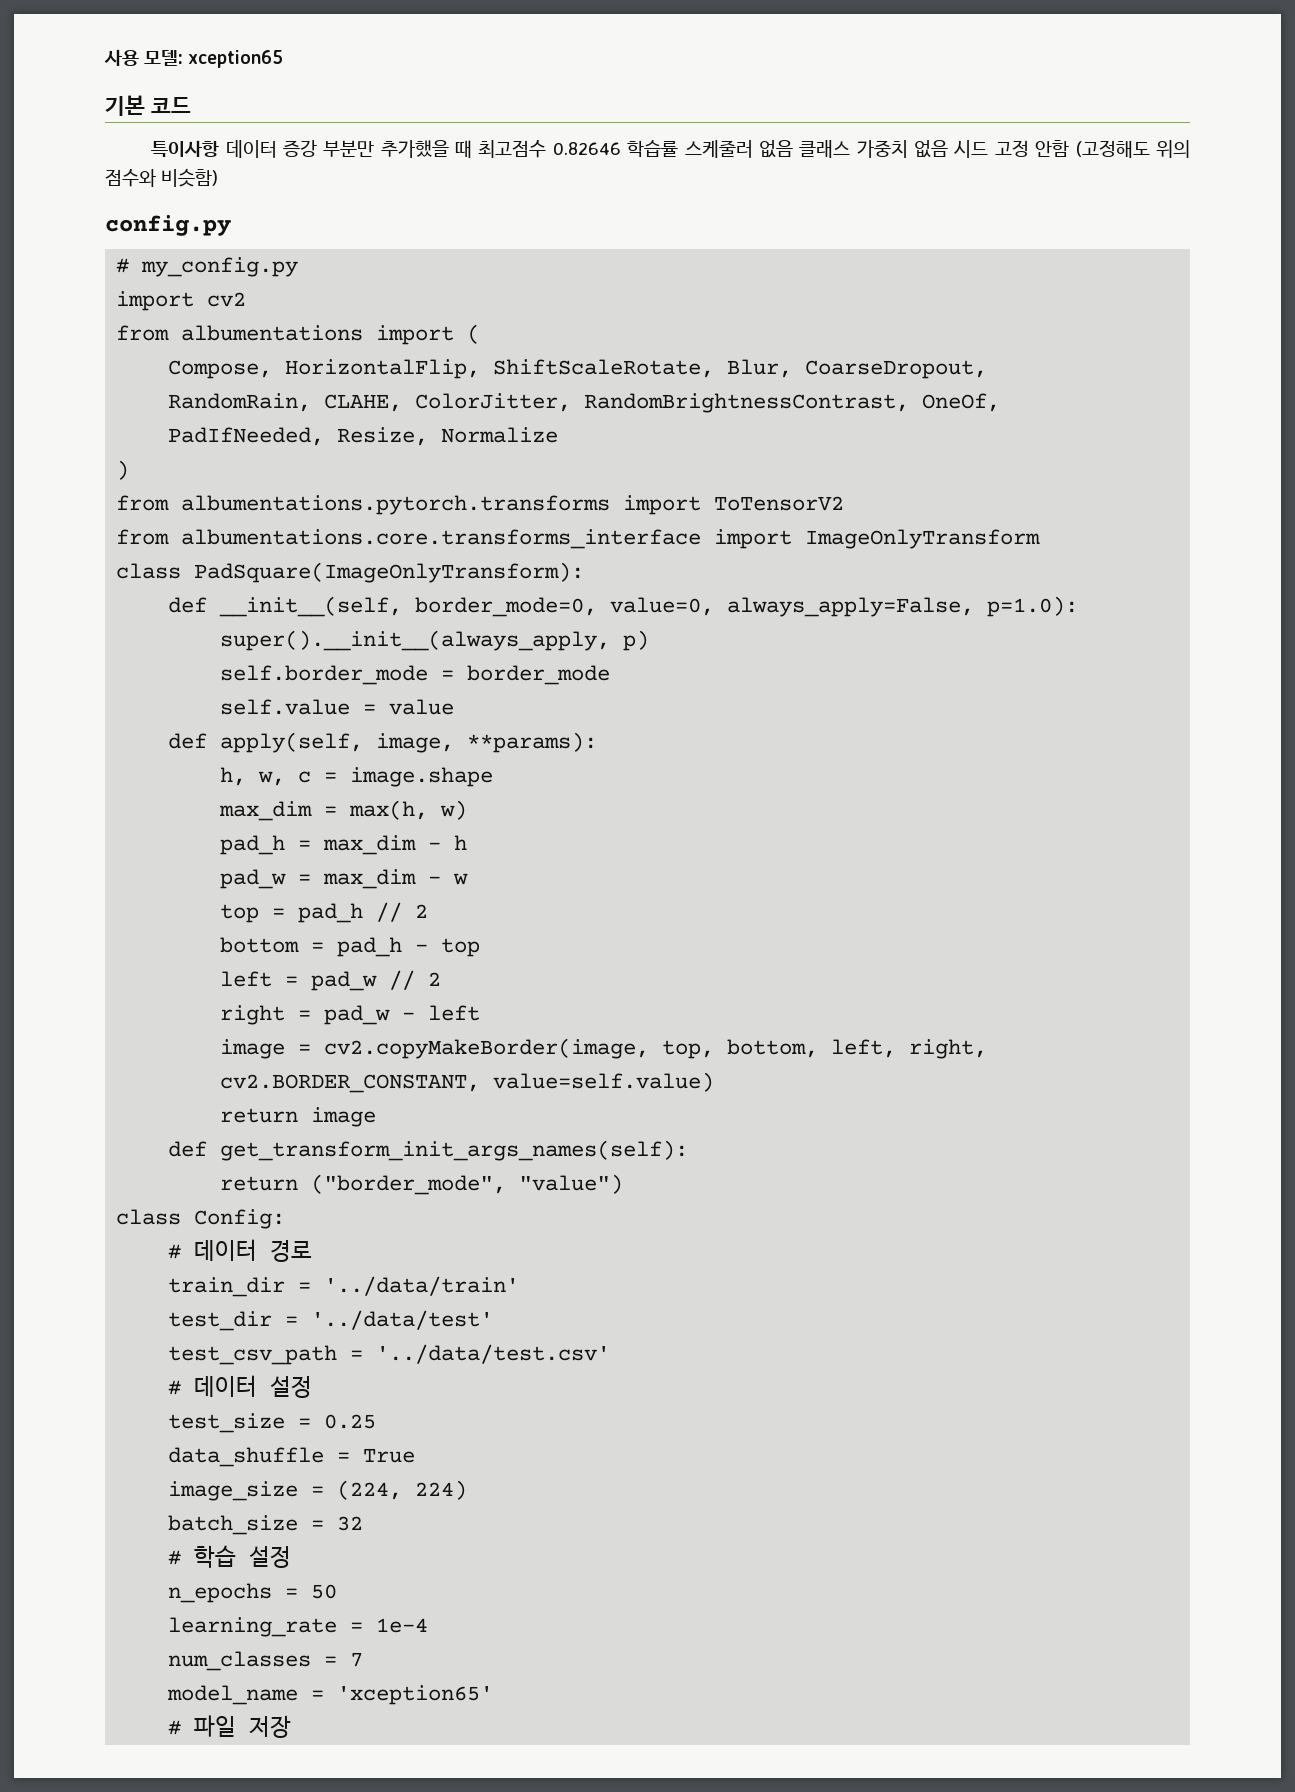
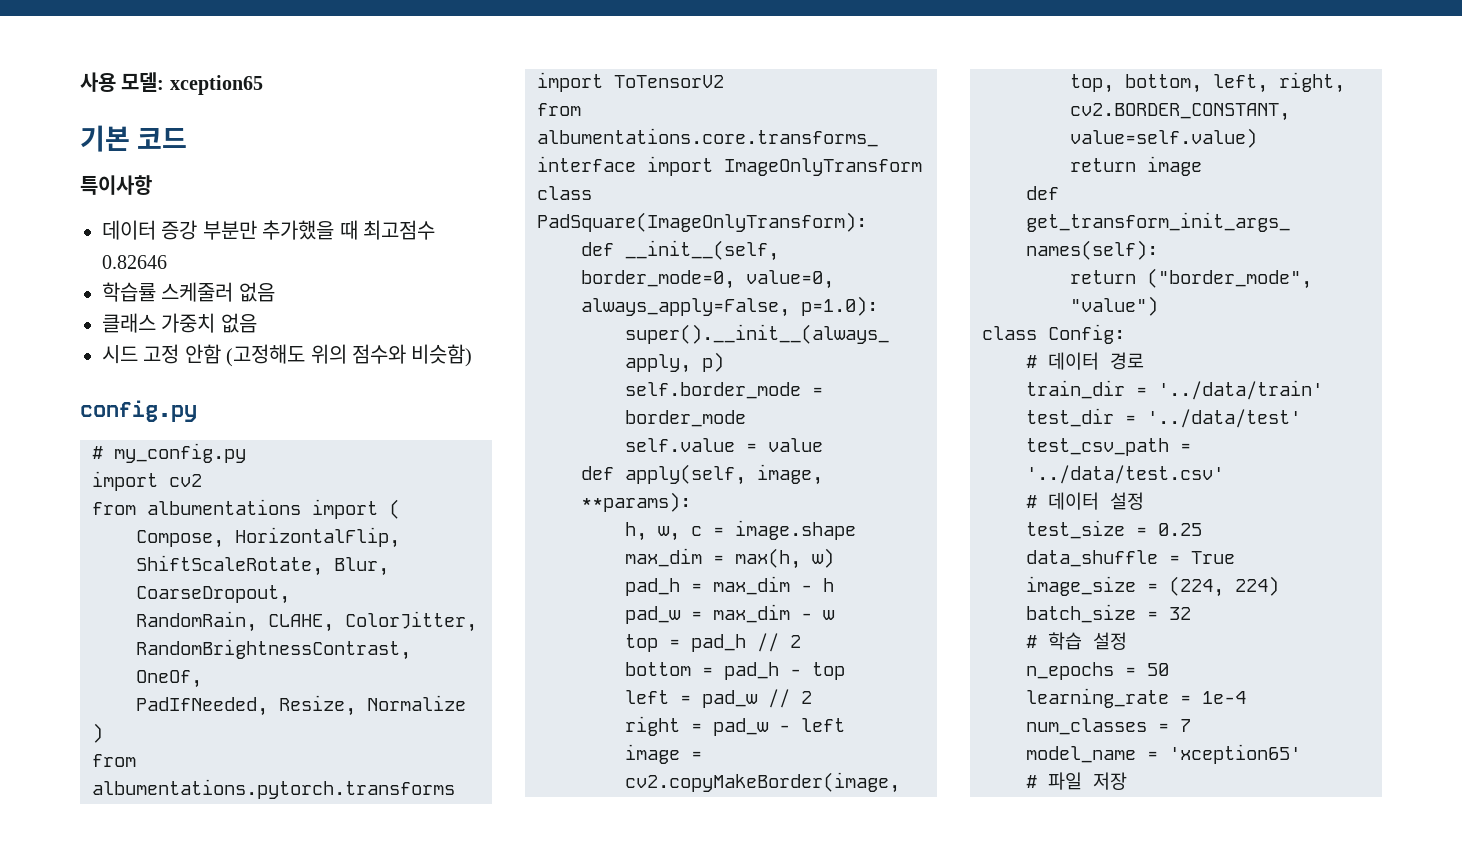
- 특이사항 데이터 증강 부분만 추가했을 때 최고점수 0.82646 학습률 스케줄러 없음 클래스 가중치 없음 시드 고정 안함 (고정해도 위의 점수와 비슷함)
+ 특이사항
+ 데이터 증강 부분만 추가했을 때 최고점수 0.82646
+ 학습률 스케줄러 없음
+ 클래스 가중치 없음
+ 시드 고정 안함 (고정해도 위의 점수와 비슷함)

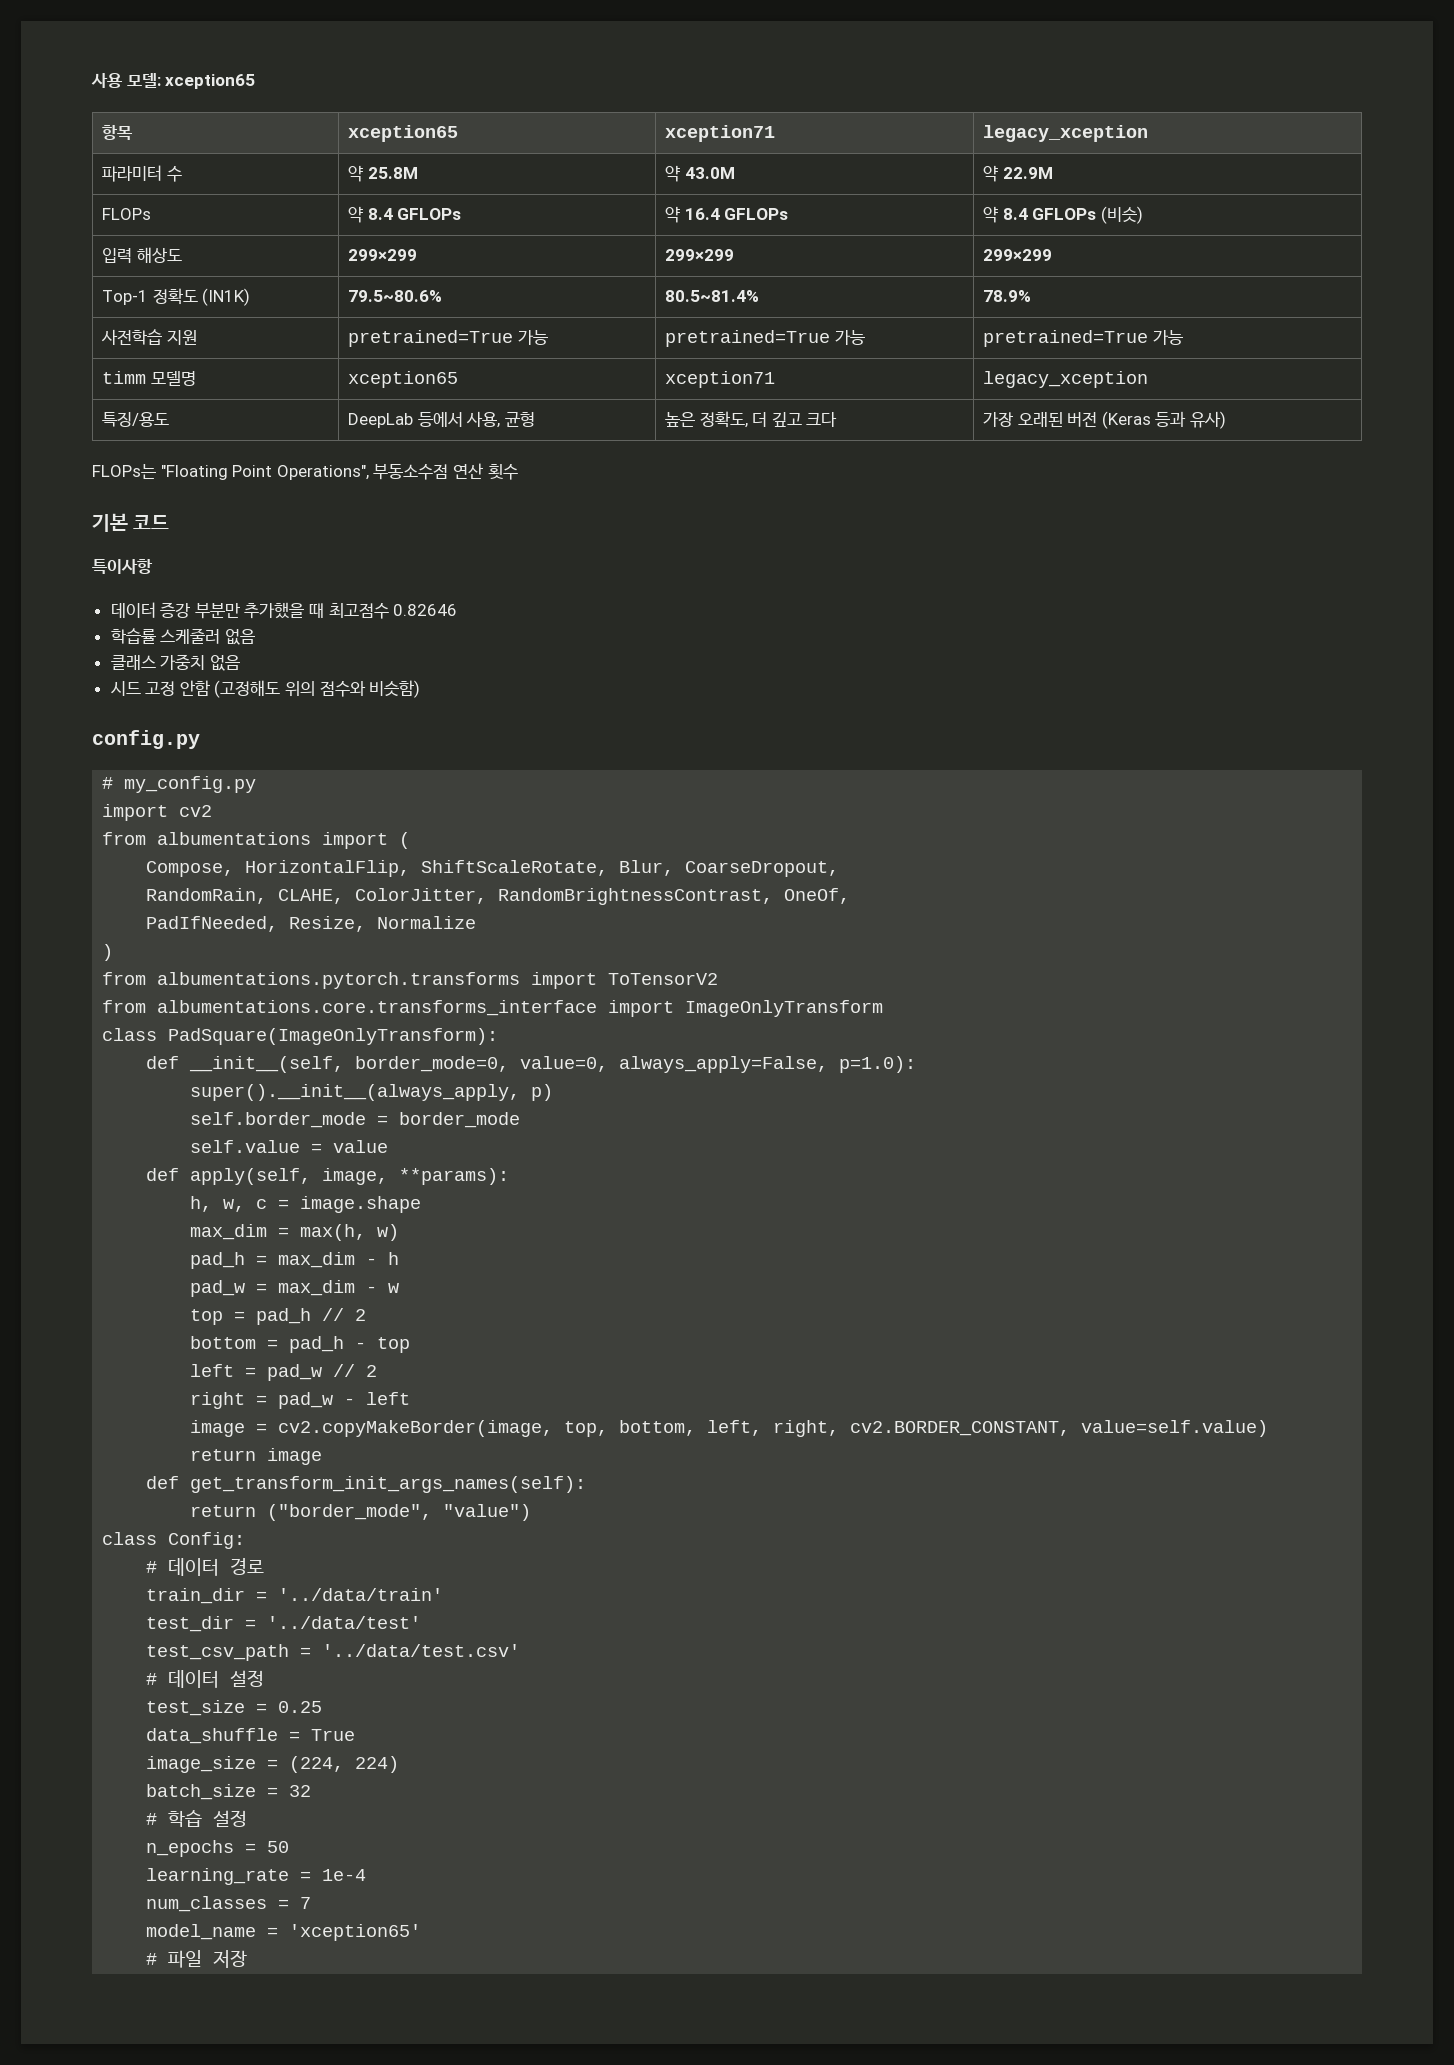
+ 항목 | xception65 | xception71 | legacy_xception
+ 파라미터 수 | 약 25.8M | 약 43.0M | 약 22.9M
+ FLOPs | 약 8.4 GFLOPs | 약 16.4 GFLOPs | 약 8.4 GFLOPs (비슷)
+ 입력 해상도 | 299×299 | 299×299 | 299×299
+ Top-1 정확도 (IN1K) | 79.5~80.6% | 80.5~81.4% | 78.9%
+ 사전학습 지원 | pretrained=True 가능 | pretrained=True 가능 | pretrained=True 가능
+ timm 모델명 | xception65 | xception71 | legacy_xception
+ 특징/용도 | DeepLab 등에서 사용, 균형 | 높은 정확도, 더 깊고 크다 | 가장 오래된 버전 (Keras 등과 유사)
+ FLOPs는 "Floating Point Operations", 부동소수점 연산 횟수

